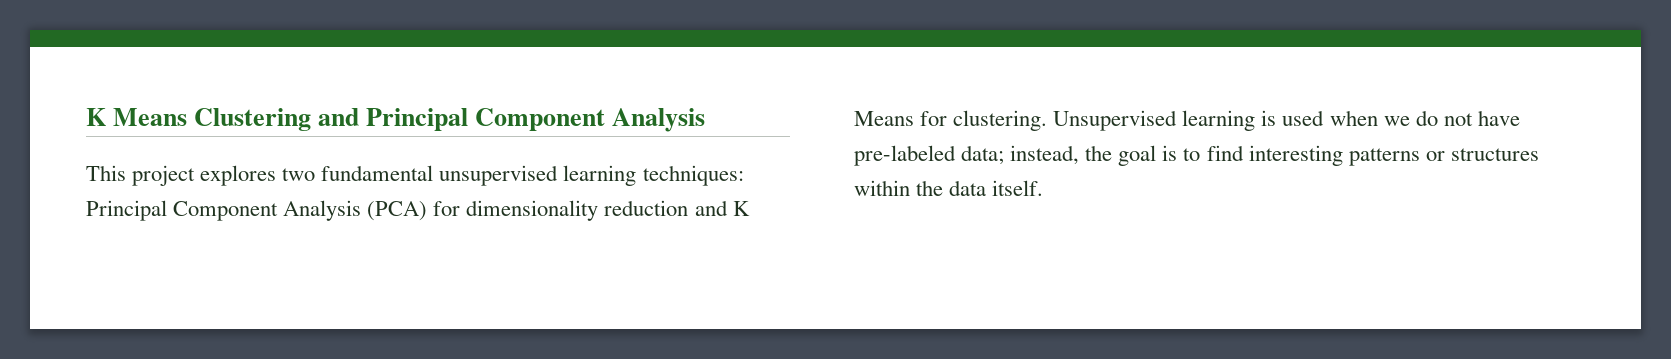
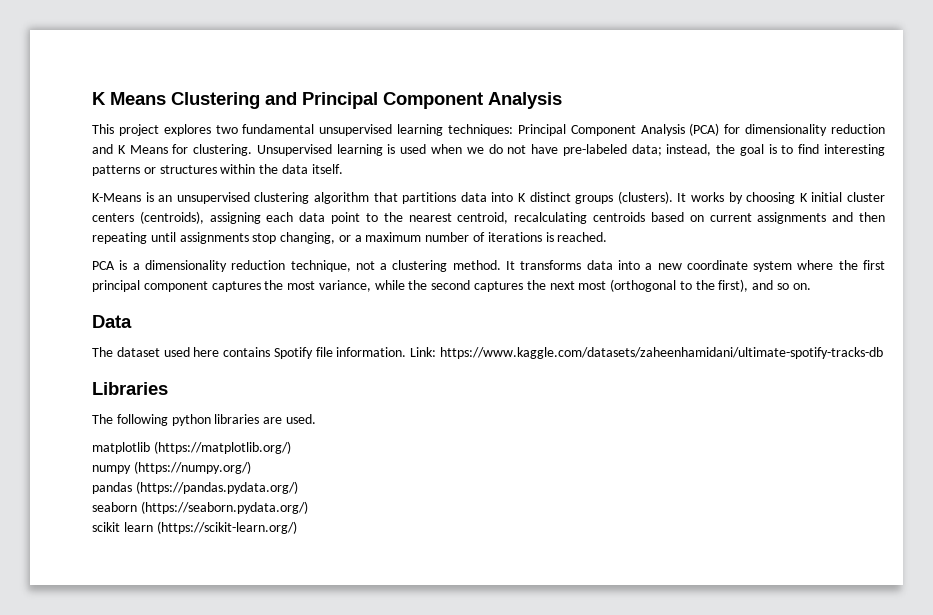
+ K-Means is an unsupervised clustering algorithm that partitions data into K distinct groups (clusters). It works by choosing K initial cluster centers (centroids), assigning each data point to the nearest centroid, recalculating centroids based on current assignments and then repeating until assignments stop changing, or a maximum number of iterations is reached.
+ PCA is a dimensionality reduction technique, not a clustering method. It transforms data into a new coordinate system where the first principal component captures the most variance, while the second captures the next most (orthogonal to the first), and so on.
+ Data
+ The dataset used here contains Spotify file information. Link: https://www.kaggle.com/datasets/zaheenhamidani/ultimate-spotify-tracks-db
+ Libraries
+ The following python libraries are used.
+ matplotlib (https://matplotlib.org/)
+ numpy (https://numpy.org/)
+ pandas (https://pandas.pydata.org/)
+ seaborn (https://seaborn.pydata.org/)
+ scikit learn (https://scikit-learn.org/)

